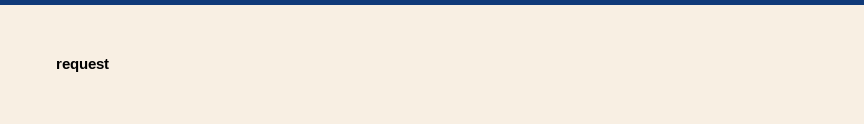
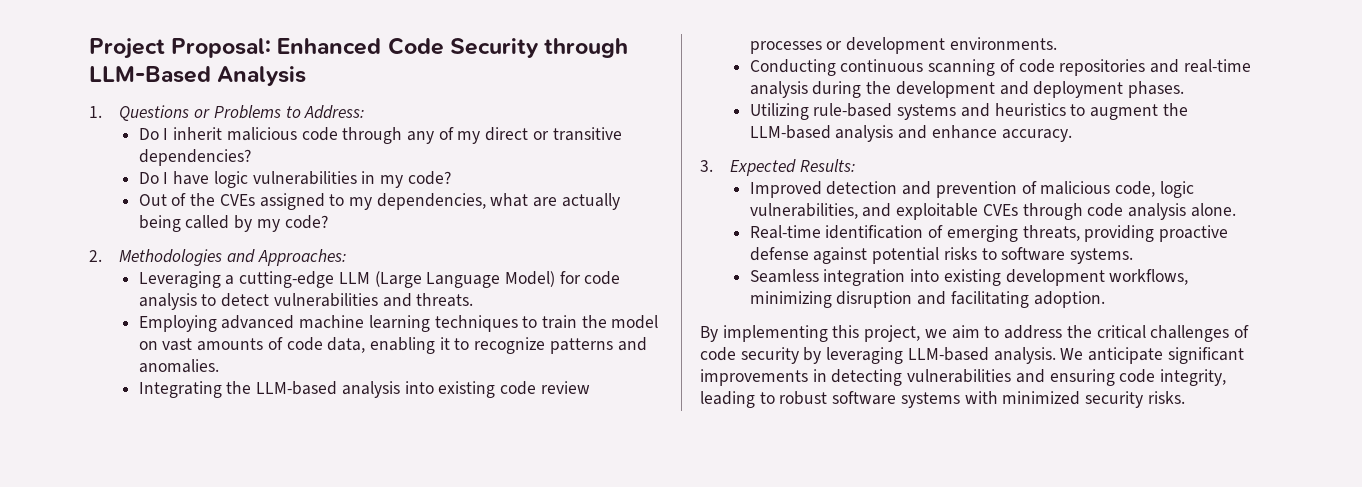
- request
+ Project Proposal: Enhanced Code Security through LLM-Based Analysis
+ 1. Questions or Problems to Address:
+ Do I inherit malicious code through any of my direct or transitive dependencies?
+ Do I have logic vulnerabilities in my code?
+ Out of the CVEs assigned to my dependencies, what are actually being called by my code?
+ 2. Methodologies and Approaches:
+ Leveraging a cutting-edge LLM (Large Language Model) for code analysis to detect vulnerabilities and threats.
+ Employing advanced machine learning techniques to train the model on vast amounts of code data, enabling it to recognize patterns and anomalies.
+ Integrating the LLM-based analysis into existing code review processes or development environments.
+ Conducting continuous scanning of code repositories and real-time analysis during the development and deployment phases.
+ Utilizing rule-based systems and heuristics to augment the LLM-based analysis and enhance accuracy.
+ 3. Expected Results:
+ Improved detection and prevention of malicious code, logic vulnerabilities, and exploitable CVEs through code analysis alone.
+ Real-time identification of emerging threats, providing proactive defense against potential risks to software systems.
+ Seamless integration into existing development workflows, minimizing disruption and facilitating adoption.
+ By implementing this project, we aim to address the critical challenges of code security by leveraging LLM-based analysis. We anticipate significant improvements in detecting vulnerabilities and ensuring code integrity, leading to robust software systems with minimized security risks.

